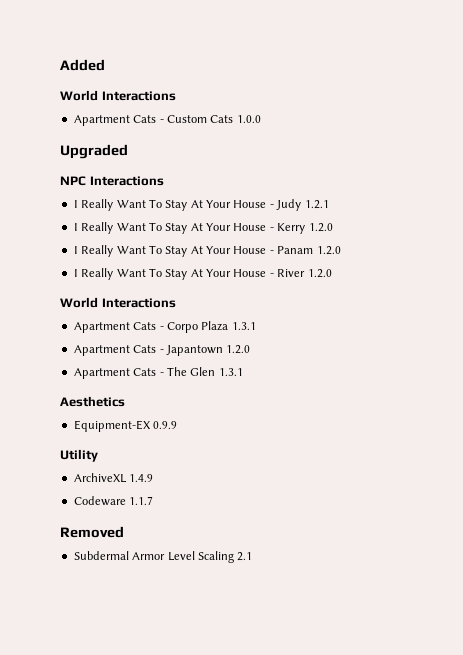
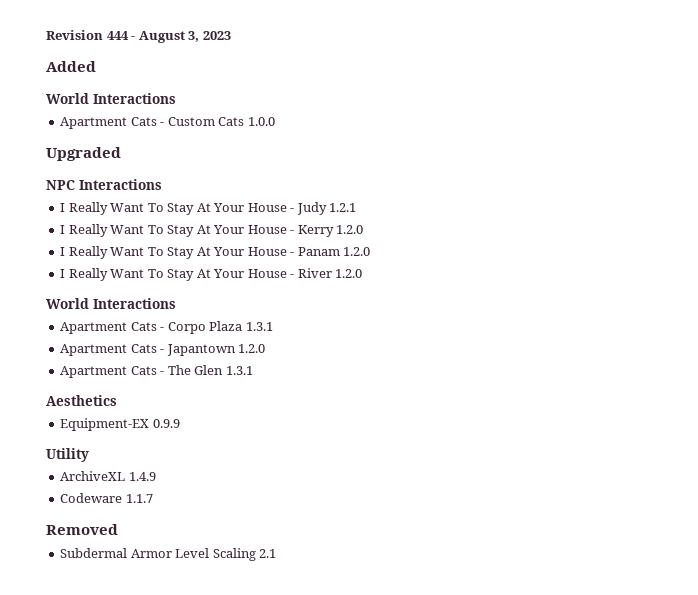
+ Revision 444 - August 3, 2023

